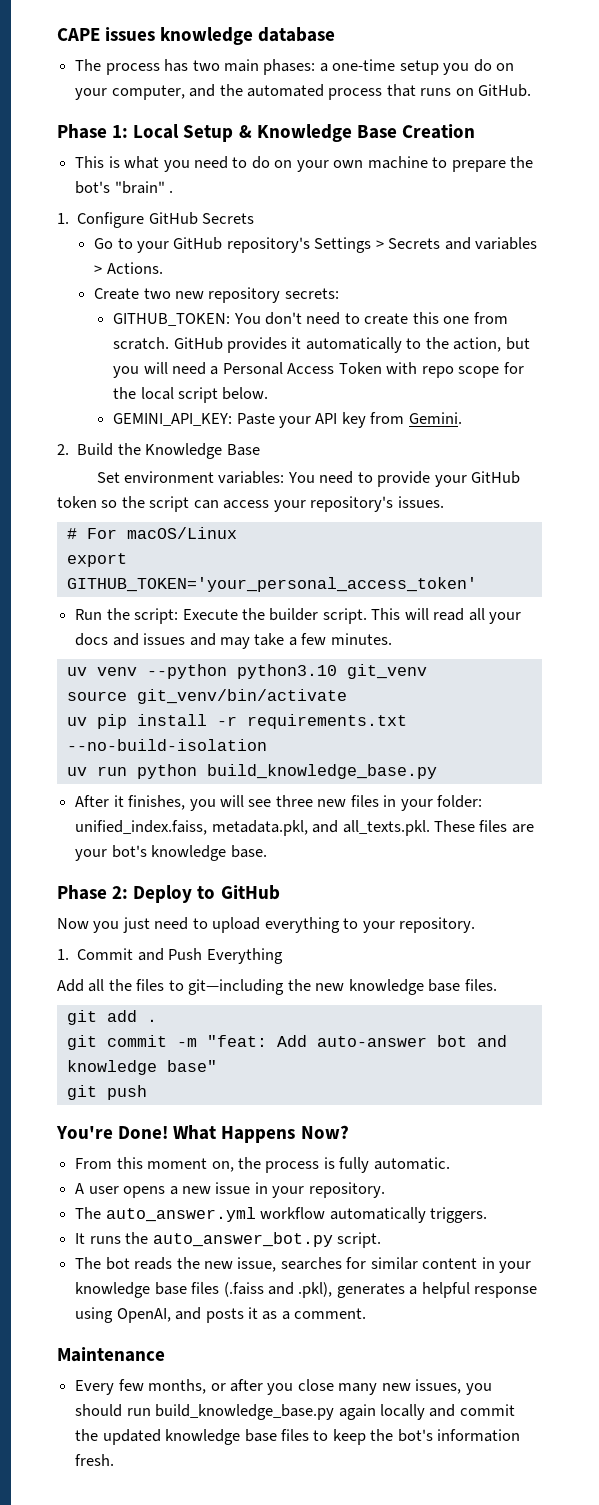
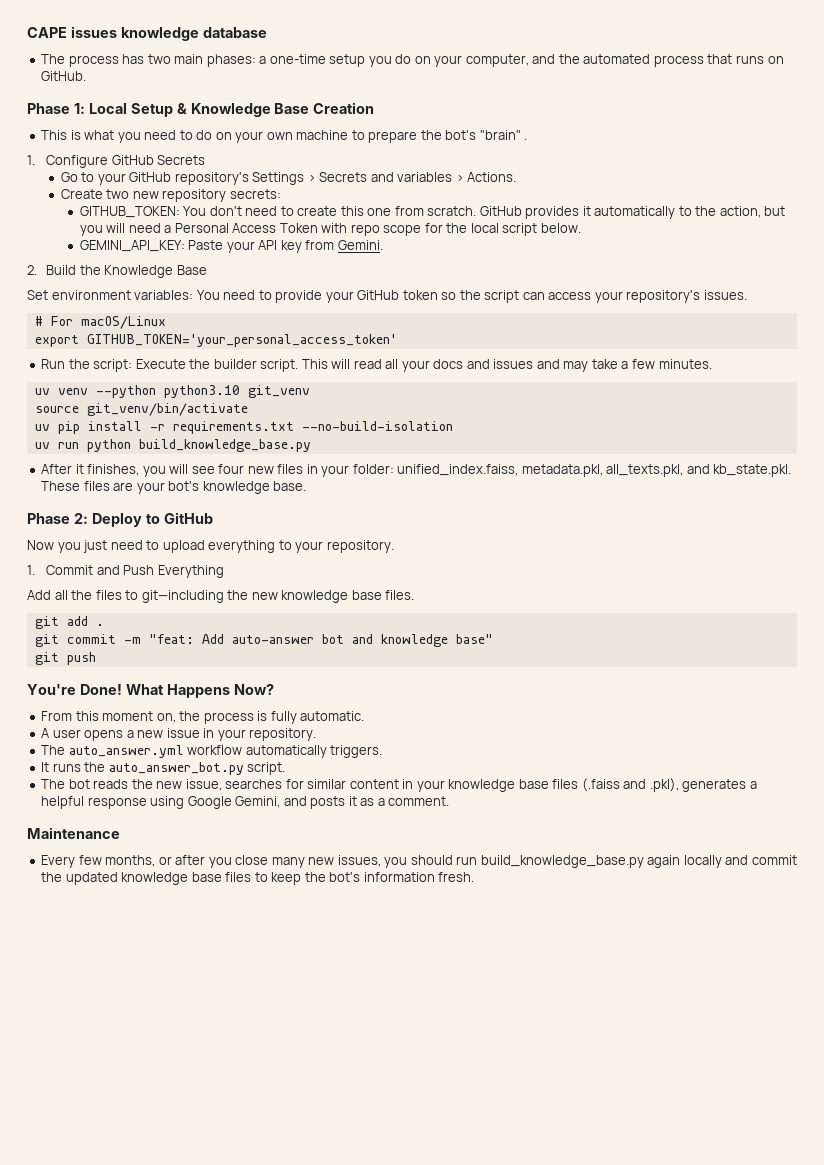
- After it finishes, you will see three new files in your folder: unified_index.faiss, metadata.pkl, and all_texts.pkl. These files are your bot's knowledge base.
+ After it finishes, you will see four new files in your folder: unified_index.faiss, metadata.pkl, all_texts.pkl, and kb_state.pkl. These files are your bot's knowledge base.
- The bot reads the new issue, searches for similar content in your knowledge base files (.faiss and .pkl), generates a helpful response using OpenAI, and posts it as a comment.
+ The bot reads the new issue, searches for similar content in your knowledge base files (.faiss and .pkl), generates a helpful response using Google Gemini, and posts it as a comment.

